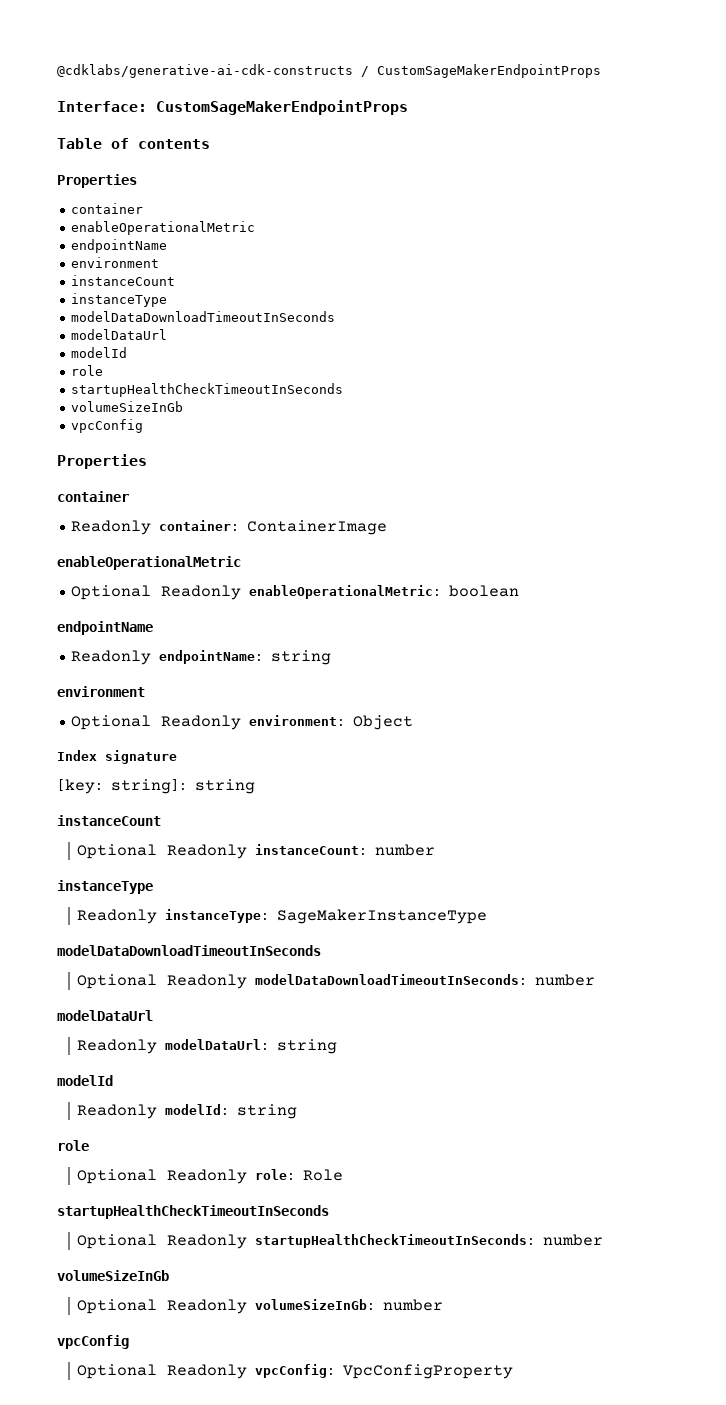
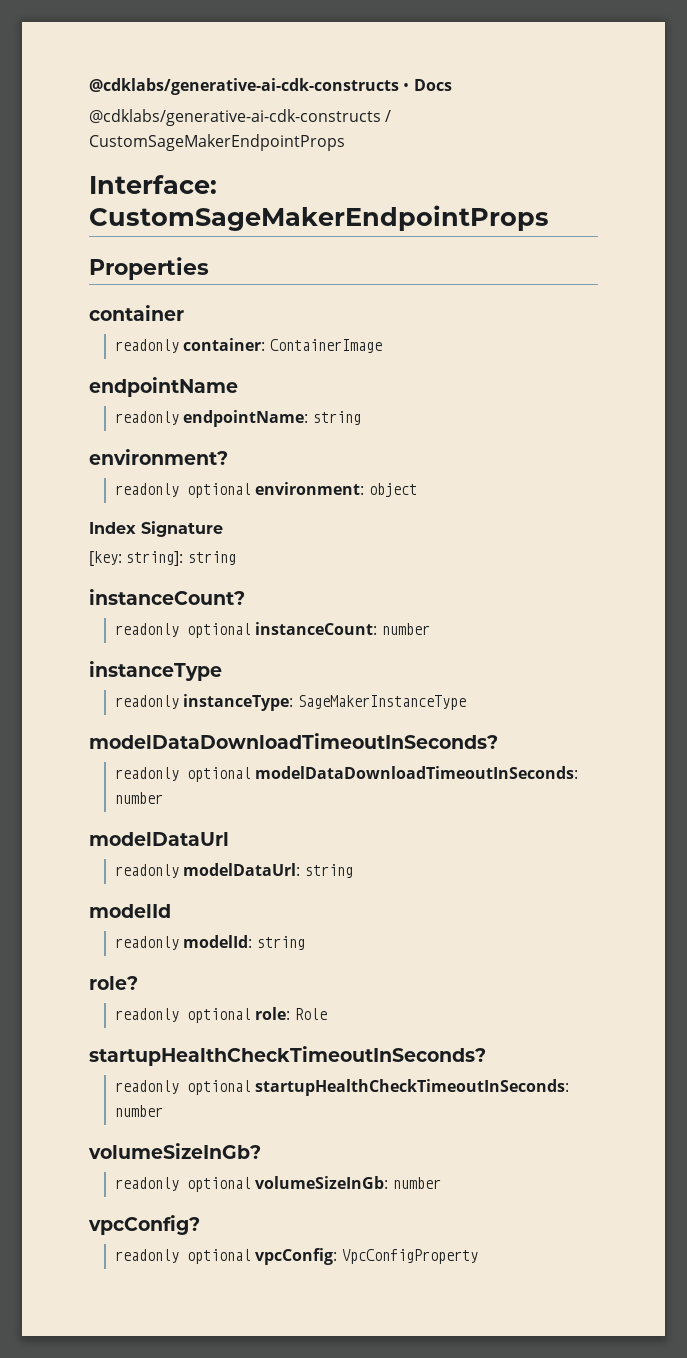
+ @cdklabs/generative-ai-cdk-constructs • Docs
- Table of contents
  Properties
  container
- enableOperationalMetric
+ readonly container: ContainerImage
  endpointName
- environment
- instanceCount
- instanceType
- modelDataDownloadTimeoutInSeconds
- modelDataUrl
- modelId
- role
- startupHealthCheckTimeoutInSeconds
- volumeSizeInGb
- vpcConfig
- Properties
- container
- Readonly container: ContainerImage
- enableOperationalMetric
- Optional Readonly enableOperationalMetric: boolean
- endpointName
- Readonly endpointName: string
- environment
- Optional Readonly environment: Object
+ readonly endpointName: string
+ environment?
+ readonly optional environment: object
- Index signature
+ Index Signature
  [key: string]: string
- instanceCount
- Optional Readonly instanceCount: number
+ instanceCount?
+ readonly optional instanceCount: number
- Readonly instanceType: SageMakerInstanceType
- modelDataDownloadTimeoutInSeconds
- Optional Readonly modelDataDownloadTimeoutInSeconds: number
+ readonly instanceType: SageMakerInstanceType
+ modelDataDownloadTimeoutInSeconds?
+ readonly optional modelDataDownloadTimeoutInSeconds: number
- Readonly modelDataUrl: string
+ readonly modelDataUrl: string
- Readonly modelId: string
- role
- Optional Readonly role: Role
- startupHealthCheckTimeoutInSeconds
- Optional Readonly startupHealthCheckTimeoutInSeconds: number
- volumeSizeInGb
- Optional Readonly volumeSizeInGb: number
- vpcConfig
- Optional Readonly vpcConfig: VpcConfigProperty
+ readonly modelId: string
+ role?
+ readonly optional role: Role
+ startupHealthCheckTimeoutInSeconds?
+ readonly optional startupHealthCheckTimeoutInSeconds: number
+ volumeSizeInGb?
+ readonly optional volumeSizeInGb: number
+ vpcConfig?
+ readonly optional vpcConfig: VpcConfigProperty

